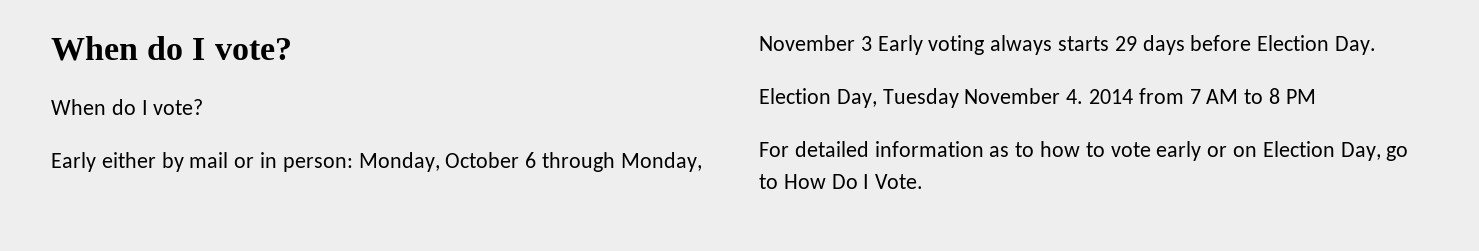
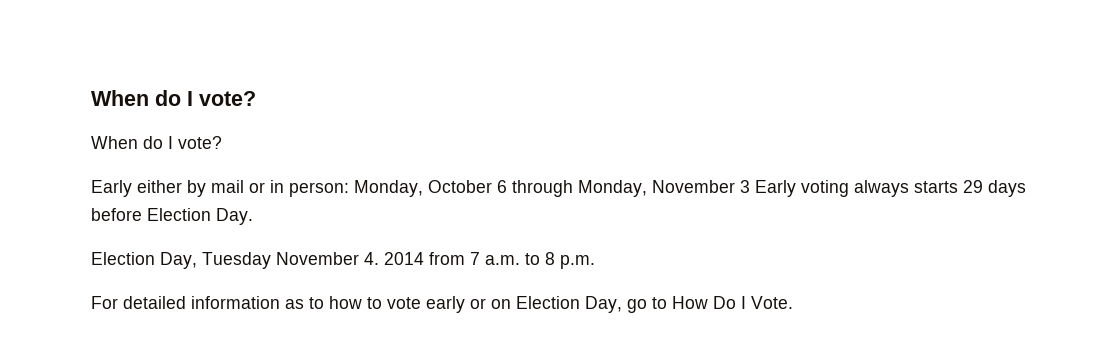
- Election Day, Tuesday November 4. 2014 from 7 AM to 8 PM
+ Election Day, Tuesday November 4. 2014 from 7 a.m. to 8 p.m.

